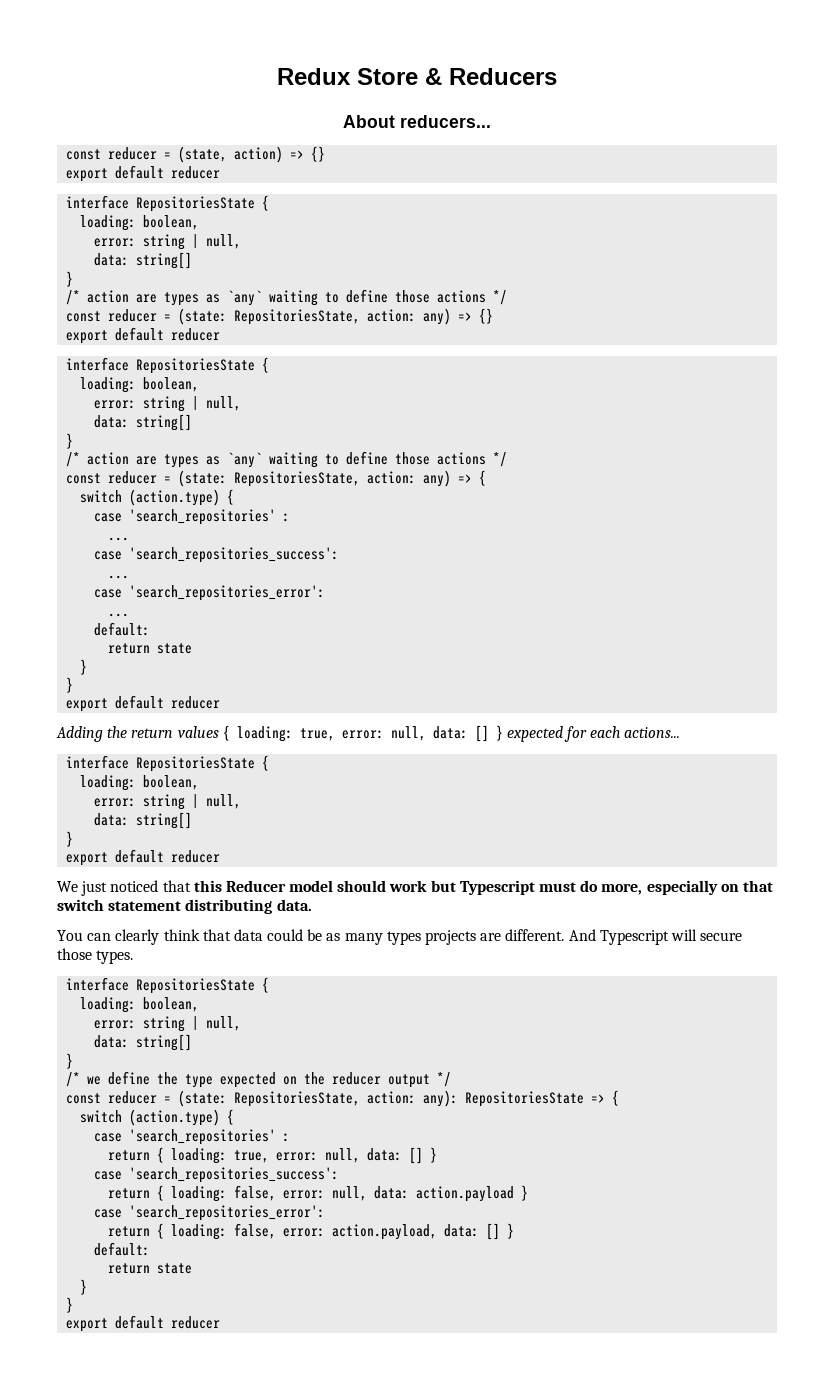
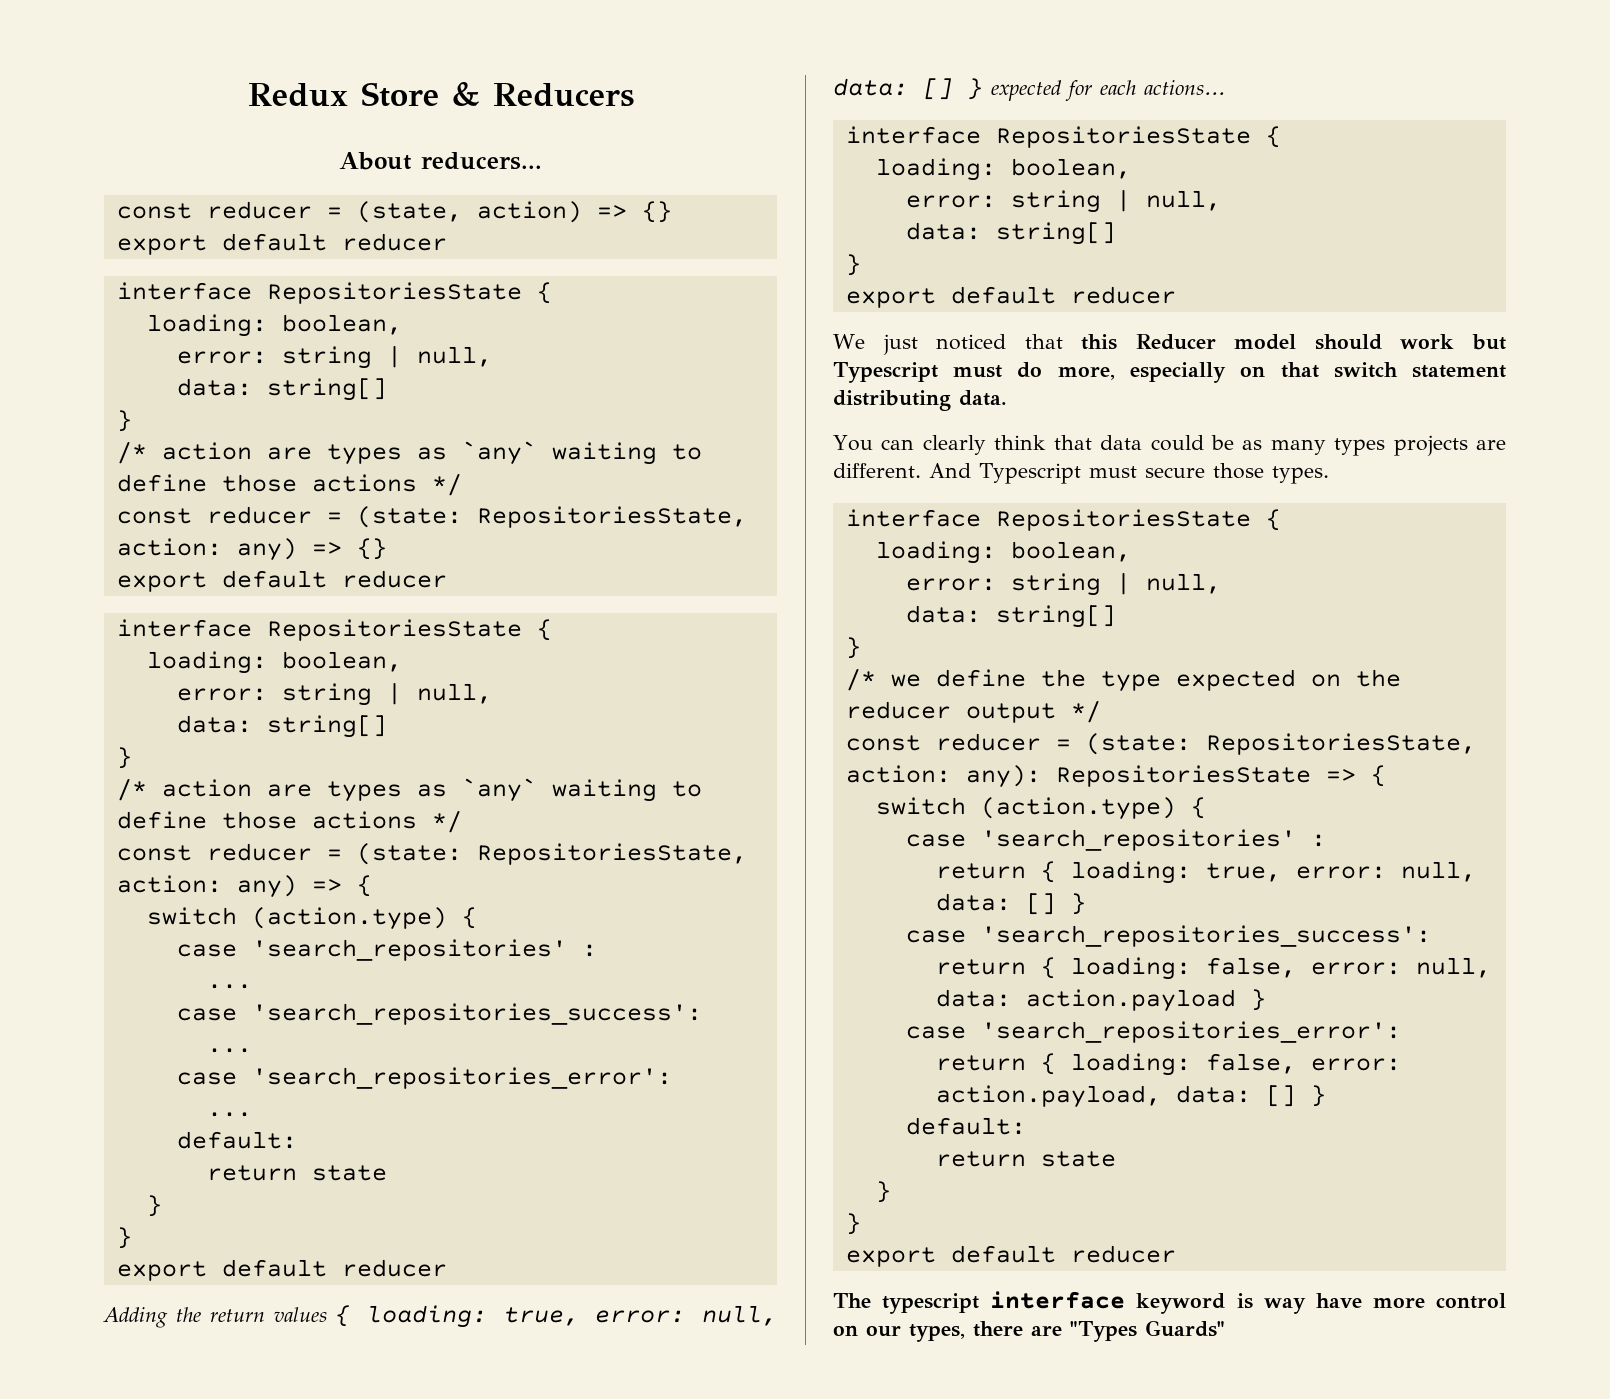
- And Typescript will secure those types.
+ And Typescript must secure those types.
+ The typescript interface keyword is way have more control on our types, there are "Types Guards"

